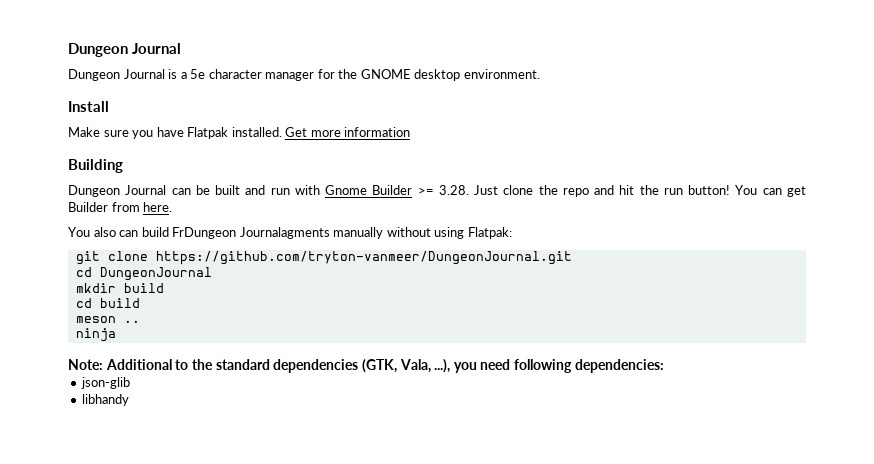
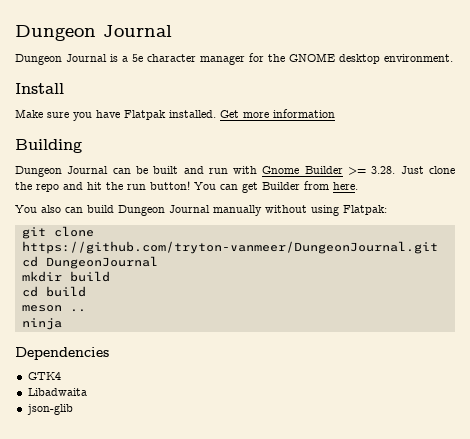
- You also can build FrDungeon Journalagments manually without using Flatpak:
+ You also can build Dungeon Journal manually without using Flatpak:
- Note: Additional to the standard dependencies (GTK, Vala, ...), you need following dependencies:
+ Dependencies
+ GTK4
+ Libadwaita
- libhandy

